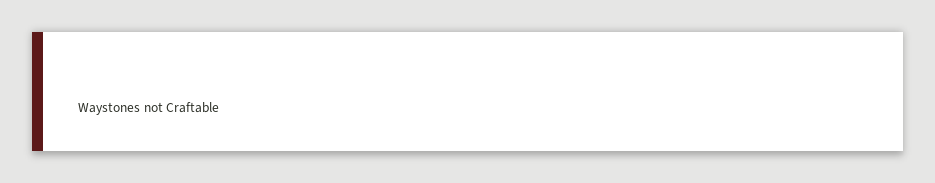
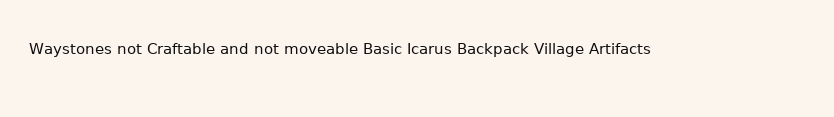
- Waystones not Craftable
+ Waystones not Craftable and not moveable Basic Icarus Backpack Village Artifacts

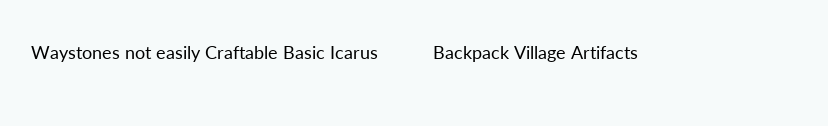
- Waystones not Craftable and not moveable Basic Icarus Backpack Village Artifacts
+ Waystones not easily Craftable Basic Icarus Backpack Village Artifacts

